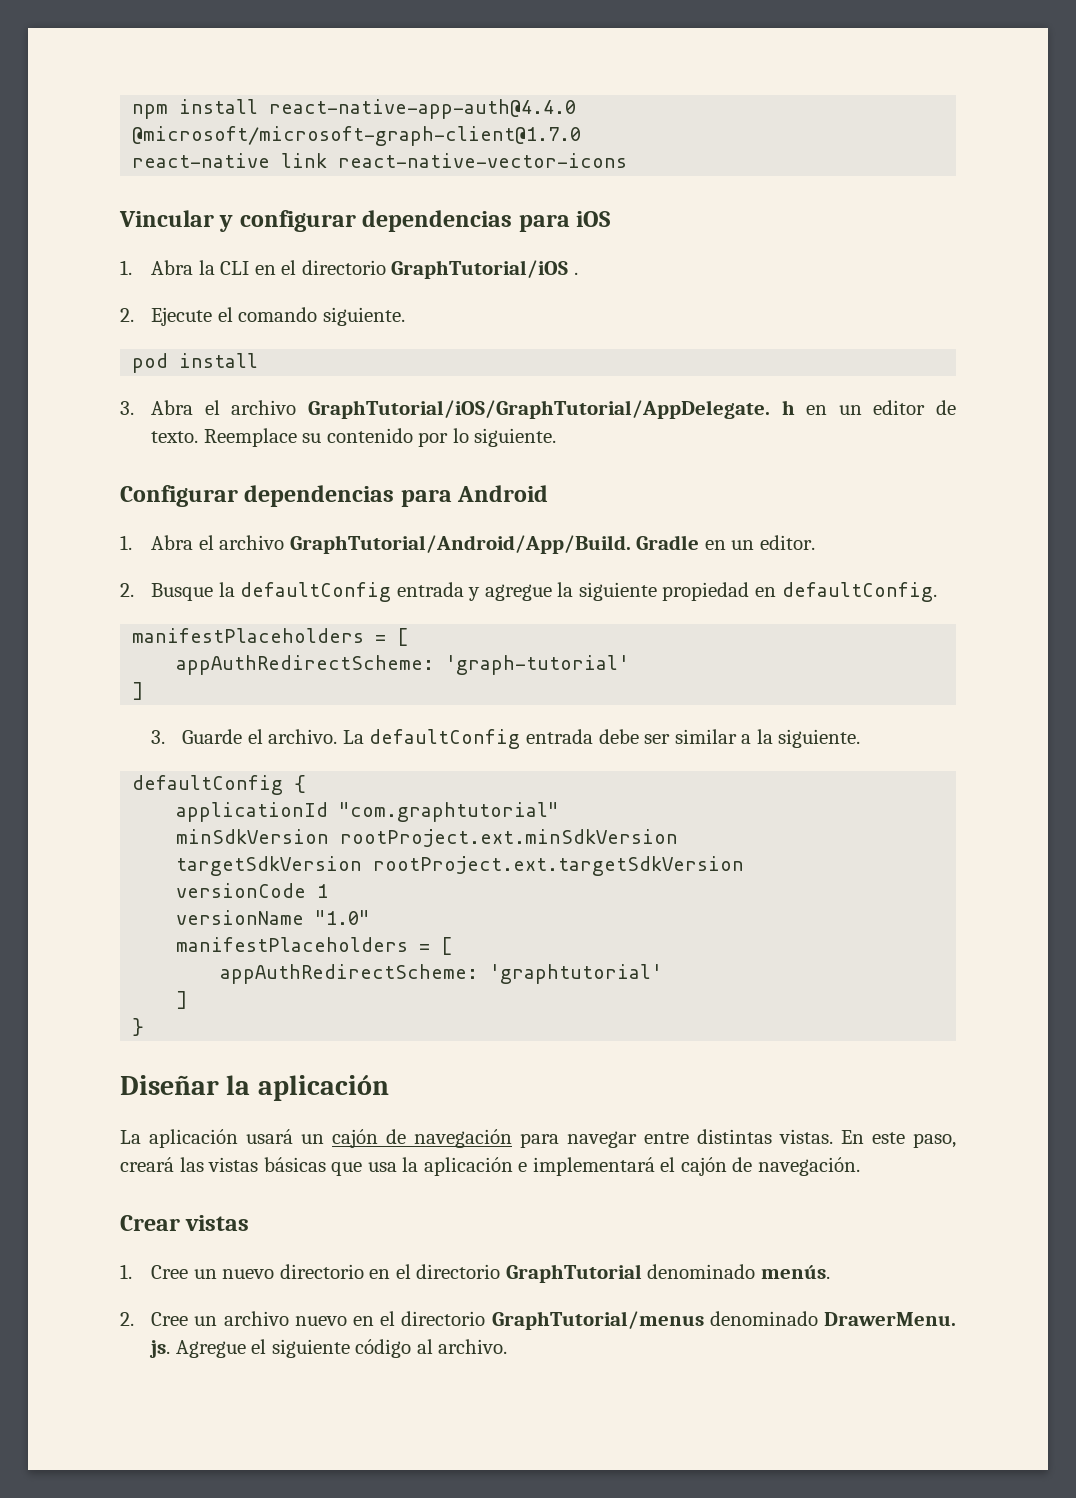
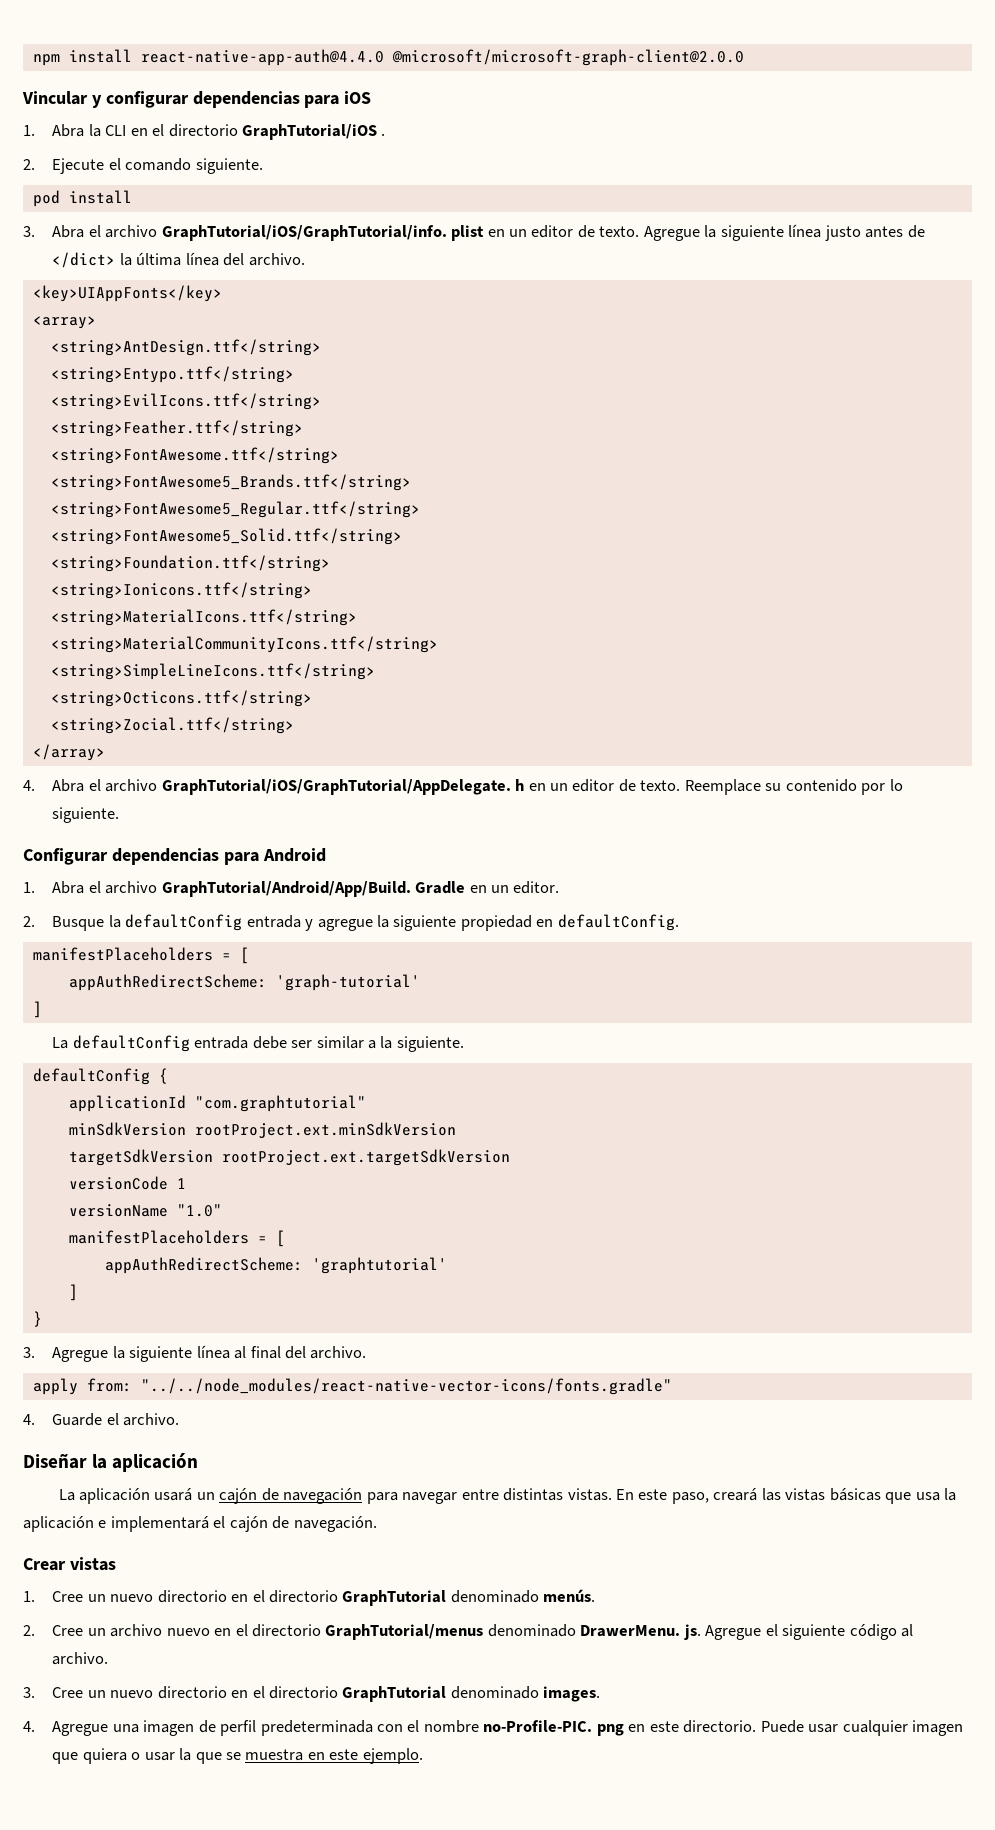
- npm install react-native-app-auth@4.4.0 @microsoft/microsoft-graph-client@1.7.0
- react-native link react-native-vector-icons
+ npm install react-native-app-auth@4.4.0 @microsoft/microsoft-graph-client@2.0.0
- 3. Abra el archivo GraphTutorial/iOS/GraphTutorial/AppDelegate. h en un editor de texto.
+ 3. Abra el archivo GraphTutorial/iOS/GraphTutorial/info. plist en un editor de texto. Agregue la siguiente línea justo antes de </dict> la última línea del archivo.
+ <key>UIAppFonts</key>
+ <array>
+ <string>AntDesign.ttf</string>
+ <string>Entypo.ttf</string>
+ <string>EvilIcons.ttf</string>
+ <string>Feather.ttf</string>
+ <string>FontAwesome.ttf</string>
+ <string>FontAwesome5_Brands.ttf</string>
+ <string>FontAwesome5_Regular.ttf</string>
+ <string>FontAwesome5_Solid.ttf</string>
+ <string>Foundation.ttf</string>
+ <string>Ionicons.ttf</string>
+ <string>MaterialIcons.ttf</string>
+ <string>MaterialCommunityIcons.ttf</string>
+ <string>SimpleLineIcons.ttf</string>
+ <string>Octicons.ttf</string>
+ <string>Zocial.ttf</string>
+ </array>
+ 4. Abra el archivo GraphTutorial/iOS/GraphTutorial/AppDelegate. h en un editor de texto.
- 3. Guarde el archivo.
+ 3. Agregue la siguiente línea al final del archivo.
+ apply from: "../../node_modules/react-native-vector-icons/fonts.gradle"
+ 4. Guarde el archivo.
+ 3. Cree un nuevo directorio en el directorio GraphTutorial denominado images.
+ 4. Agregue una imagen de perfil predeterminada con el nombre no-Profile-PIC. png en este directorio. Puede usar cualquier imagen que quiera o usar la que se muestra en este ejemplo.

